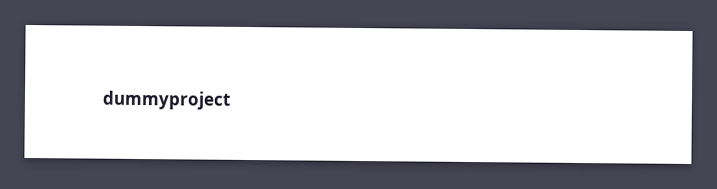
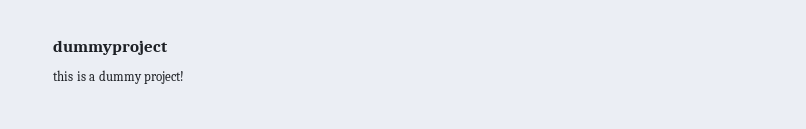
+ this is a dummy project!

